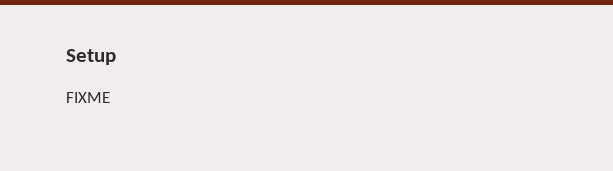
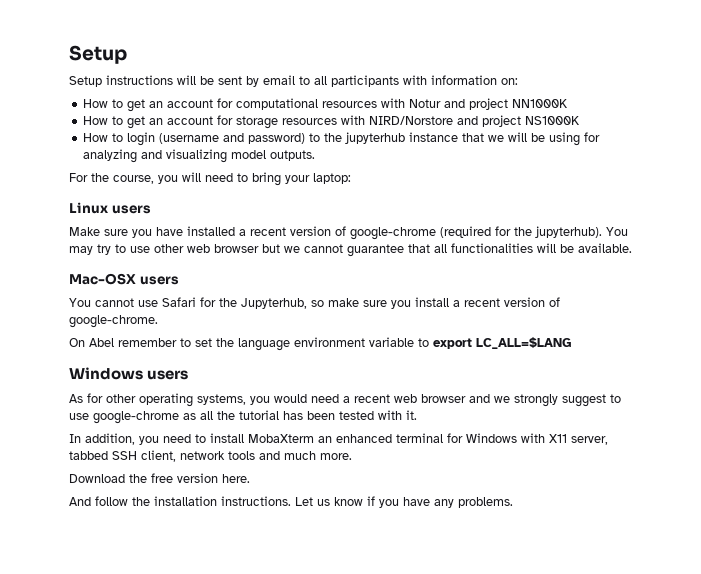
- FIXME
+ Setup instructions will be sent by email to all participants with information on:
+ How to get an account for computational resources with Notur and project NN1000K
+ How to get an account for storage resources with NIRD/Norstore and project NS1000K
+ How to login (username and password) to the jupyterhub instance that we will be using for analyzing and visualizing model outputs.
+ For the course, you will need to bring your laptop:
+ Linux users
+ Make sure you have installed a recent version of google-chrome (required for the jupyterhub). You may try to use other web browser but we cannot guarantee that all functionalities will be available.
+ Mac-OSX users
+ You cannot use Safari for the Jupyterhub, so make sure you install a recent version of google-chrome.
+ On Abel remember to set the language environment variable to export LC_ALL=$LANG
+ Windows users
+ As for other operating systems, you would need a recent web browser and we strongly suggest to use google-chrome as all the tutorial has been tested with it.
+ In addition, you need to install MobaXterm an enhanced terminal for Windows with X11 server, tabbed SSH client, network tools and much more.
+ Download the free version here.
+ And follow the installation instructions. Let us know if you have any problems.

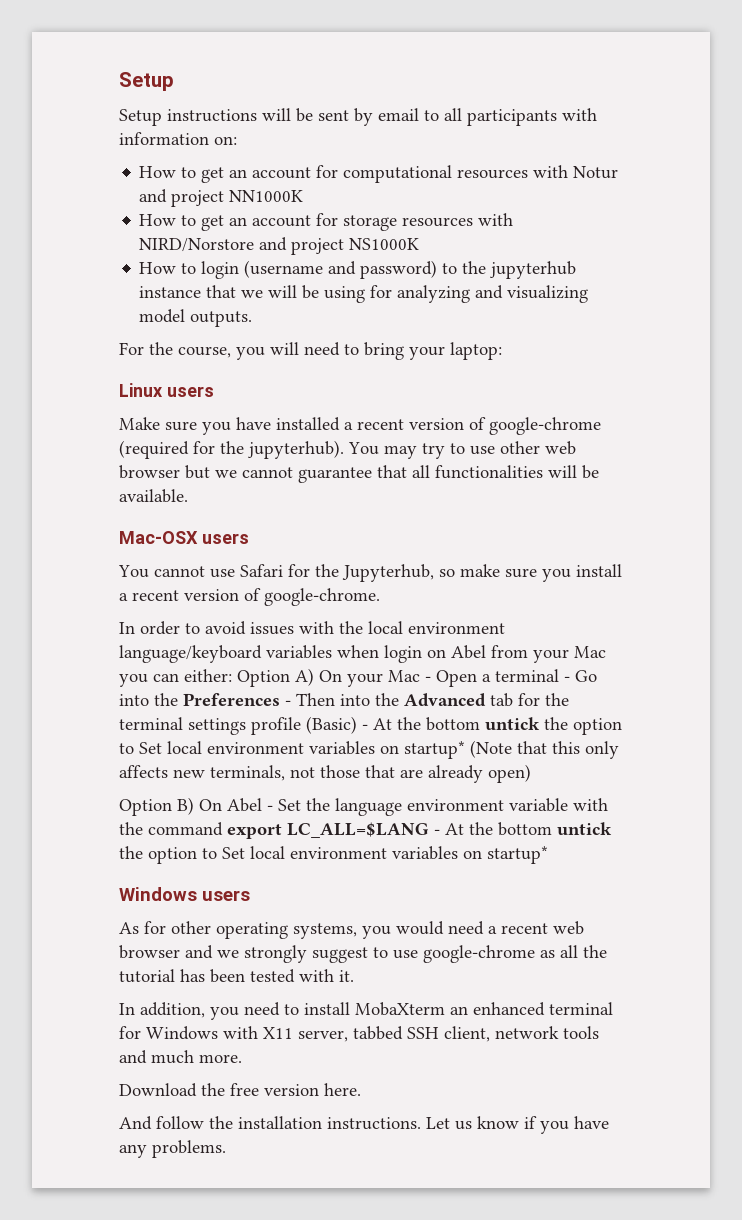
- On Abel remember to set the language environment variable to export LC_ALL=$LANG
+ In order to avoid issues with the local environment language/keyboard variables when login on Abel from your Mac you can either: Option A) On your Mac - Open a terminal - Go into the Preferences - Then into the Advanced tab for the terminal settings profile (Basic) - At the bottom untick the option to Set local environment variables on startup* (Note that this only affects new terminals, not those that are already open)
+ Option B) On Abel - Set the language environment variable with the command export LC_ALL=$LANG - At the bottom untick the option to Set local environment variables on startup*

